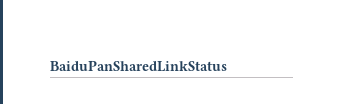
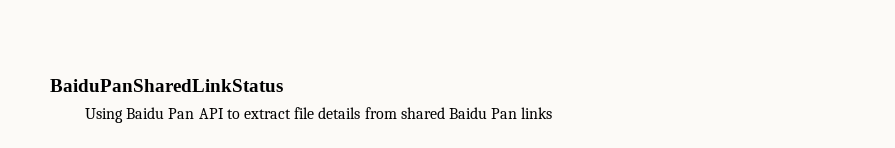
+ Using Baidu Pan API to extract file details from shared Baidu Pan links

